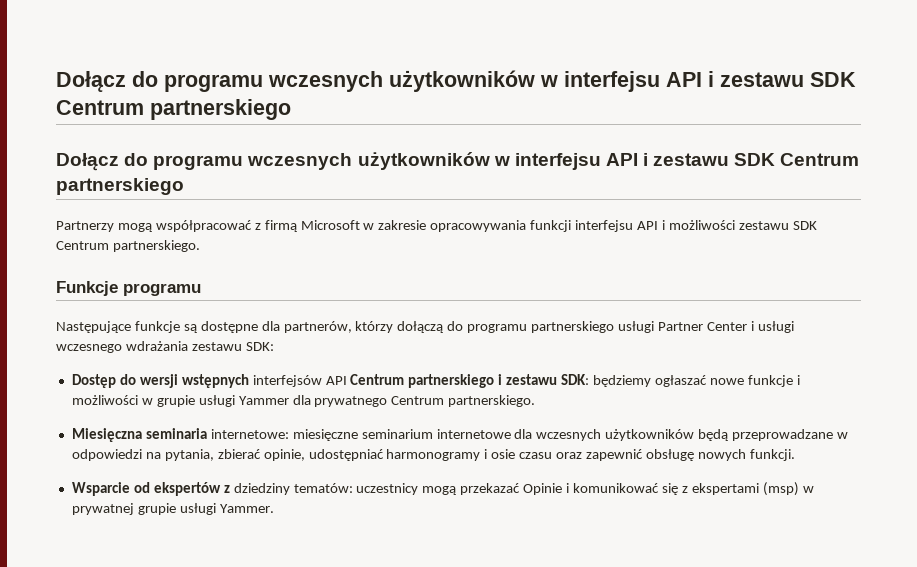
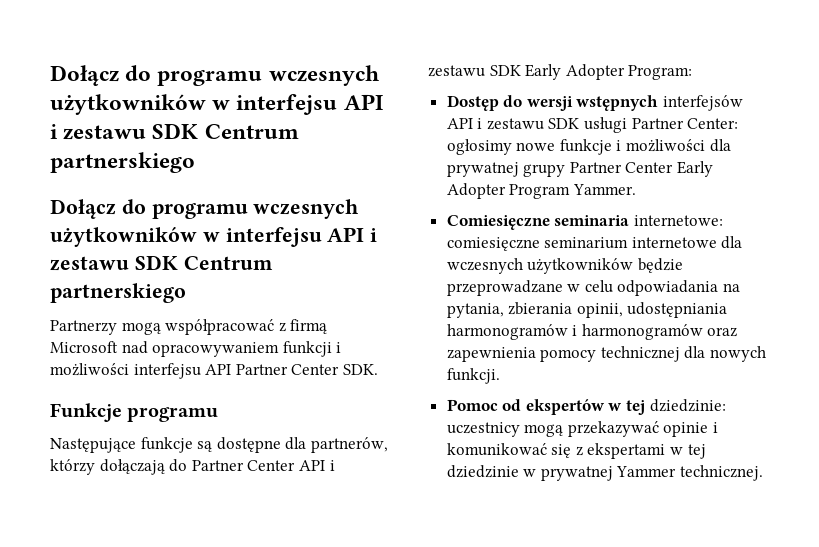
- Partnerzy mogą współpracować z firmą Microsoft w zakresie opracowywania funkcji interfejsu API i możliwości zestawu SDK Centrum partnerskiego.
+ Partnerzy mogą współpracować z firmą Microsoft nad opracowywaniem funkcji i możliwości interfejsu API Partner Center SDK.
- Następujące funkcje są dostępne dla partnerów, którzy dołączą do programu partnerskiego usługi Partner Center i usługi wczesnego wdrażania zestawu SDK:
+ Następujące funkcje są dostępne dla partnerów, którzy dołączają do Partner Center API i zestawu SDK Early Adopter Program:
- Dostęp do wersji wstępnych interfejsów API Centrum partnerskiego i zestawu SDK: będziemy ogłaszać nowe funkcje i możliwości w grupie usługi Yammer dla prywatnego Centrum partnerskiego.
- Miesięczna seminaria internetowe: miesięczne seminarium internetowe dla wczesnych użytkowników będą przeprowadzane w odpowiedzi na pytania, zbierać opinie, udostępniać harmonogramy i osie czasu oraz zapewnić obsługę nowych funkcji.
+ Dostęp do wersji wstępnych interfejsów API i zestawu SDK usługi Partner Center: ogłosimy nowe funkcje i możliwości dla prywatnej grupy Partner Center Early Adopter Program Yammer.
+ Comiesięczne seminaria internetowe: comiesięczne seminarium internetowe dla wczesnych użytkowników będzie przeprowadzane w celu odpowiadania na pytania, zbierania opinii, udostępniania harmonogramów i harmonogramów oraz zapewnienia pomocy technicznej dla nowych funkcji.
- Wsparcie od ekspertów z dziedziny tematów: uczestnicy mogą przekazać Opinie i komunikować się z ekspertami (msp) w prywatnej grupie usługi Yammer.
+ Pomoc od ekspertów w tej dziedzinie: uczestnicy mogą przekazywać opinie i komunikować się z ekspertami w tej dziedzinie w prywatnej Yammer technicznej.

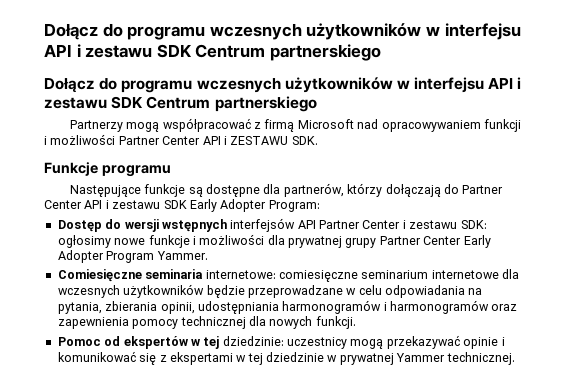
- Partnerzy mogą współpracować z firmą Microsoft nad opracowywaniem funkcji i możliwości interfejsu API Partner Center SDK.
+ Partnerzy mogą współpracować z firmą Microsoft nad opracowywaniem funkcji i możliwości Partner Center API i ZESTAWU SDK.
- Dostęp do wersji wstępnych interfejsów API i zestawu SDK usługi Partner Center: ogłosimy nowe funkcje i możliwości dla prywatnej grupy Partner Center Early Adopter Program Yammer.
+ Dostęp do wersji wstępnych interfejsów API Partner Center i zestawu SDK: ogłosimy nowe funkcje i możliwości dla prywatnej grupy Partner Center Early Adopter Program Yammer.

